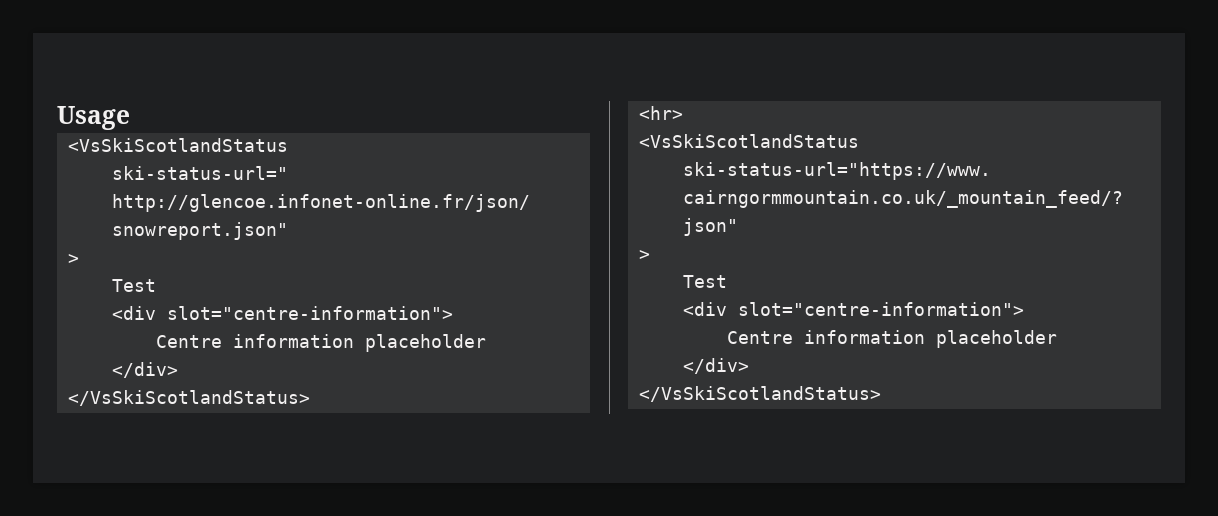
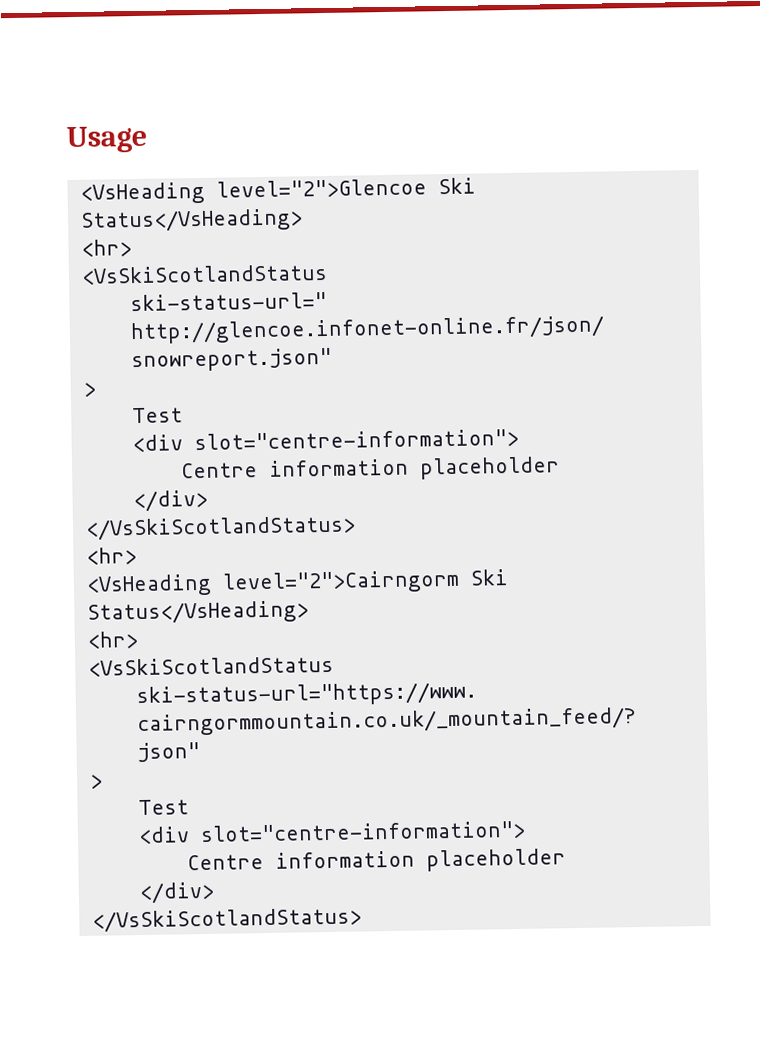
+ <VsHeading level="2">Glencoe Ski Status</VsHeading>
+ <hr>
+ <VsHeading level="2">Cairngorm Ski Status</VsHeading>
+ <hr>

